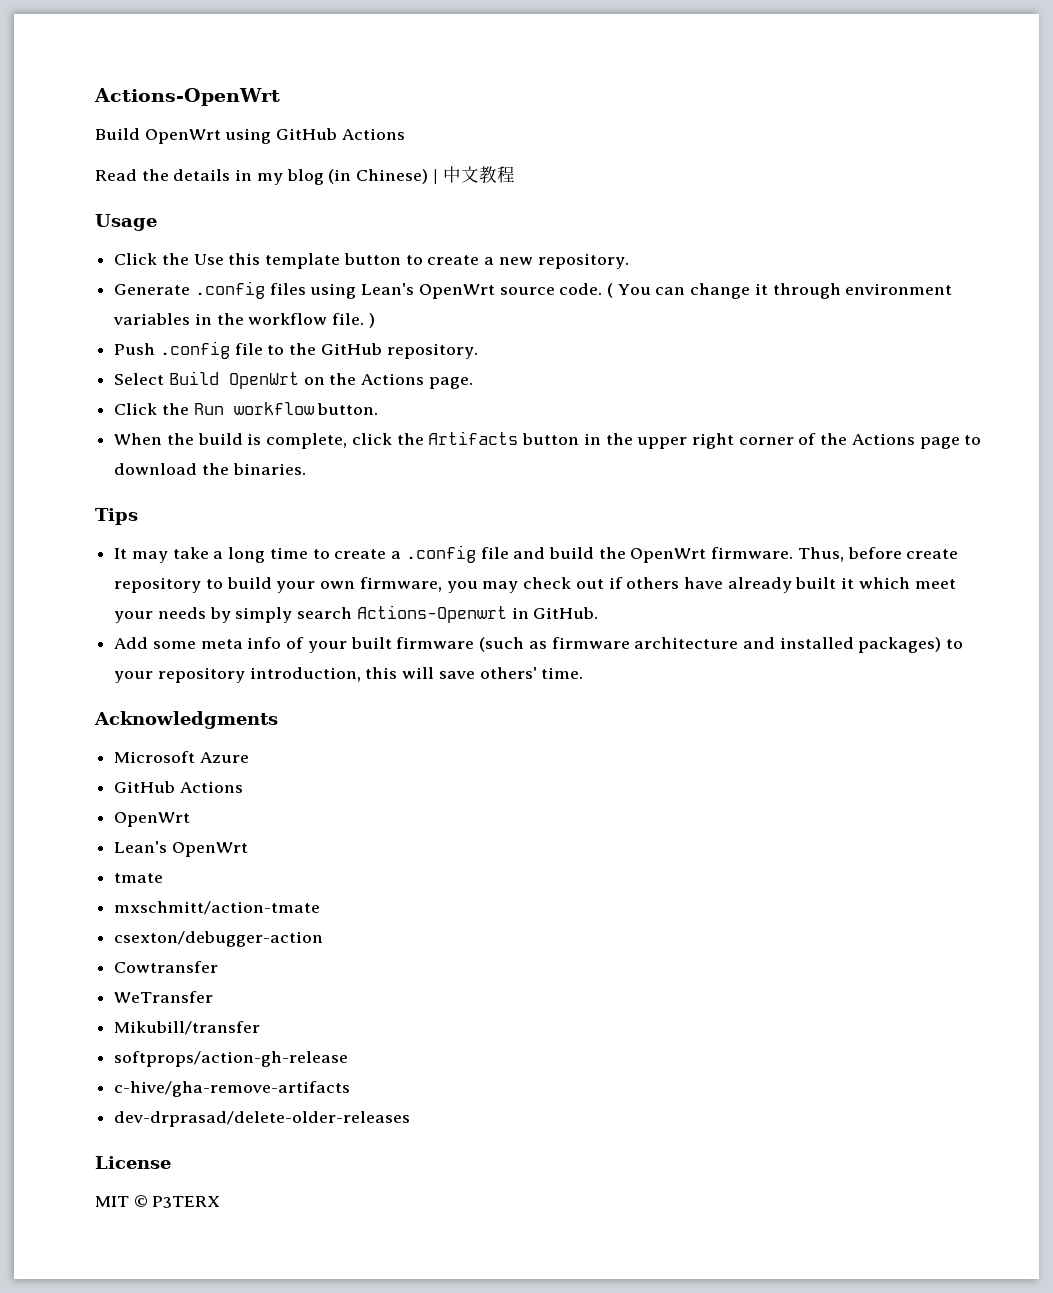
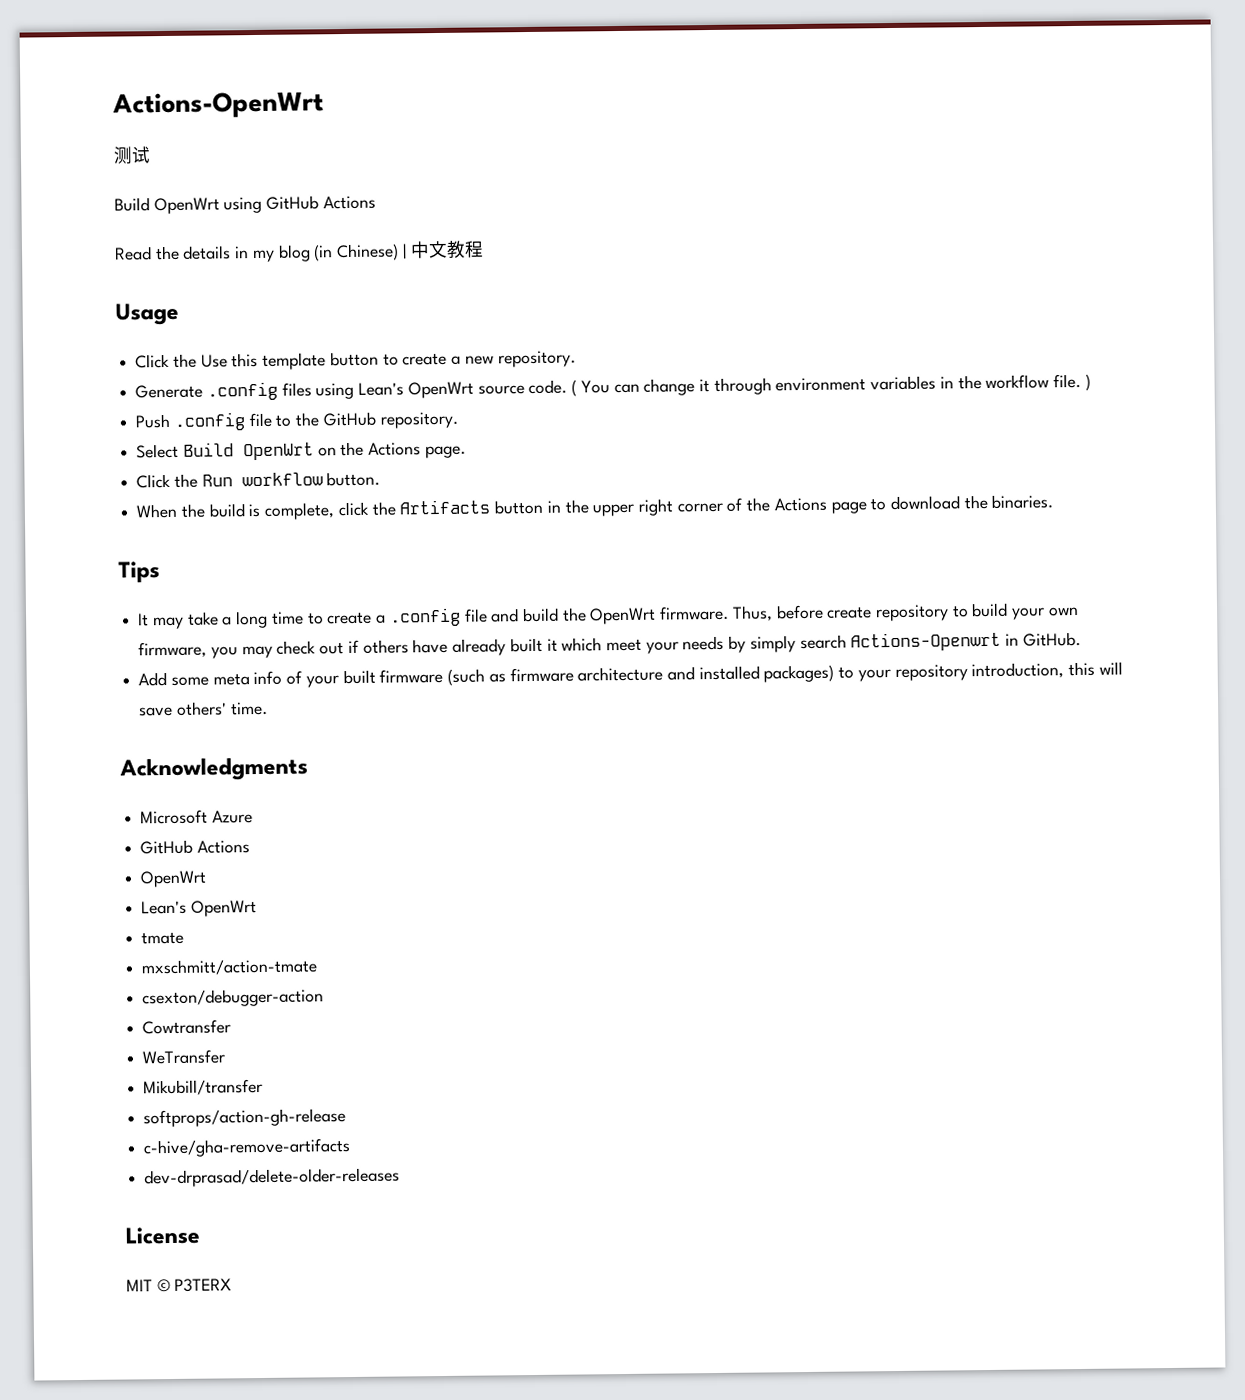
+ 测试

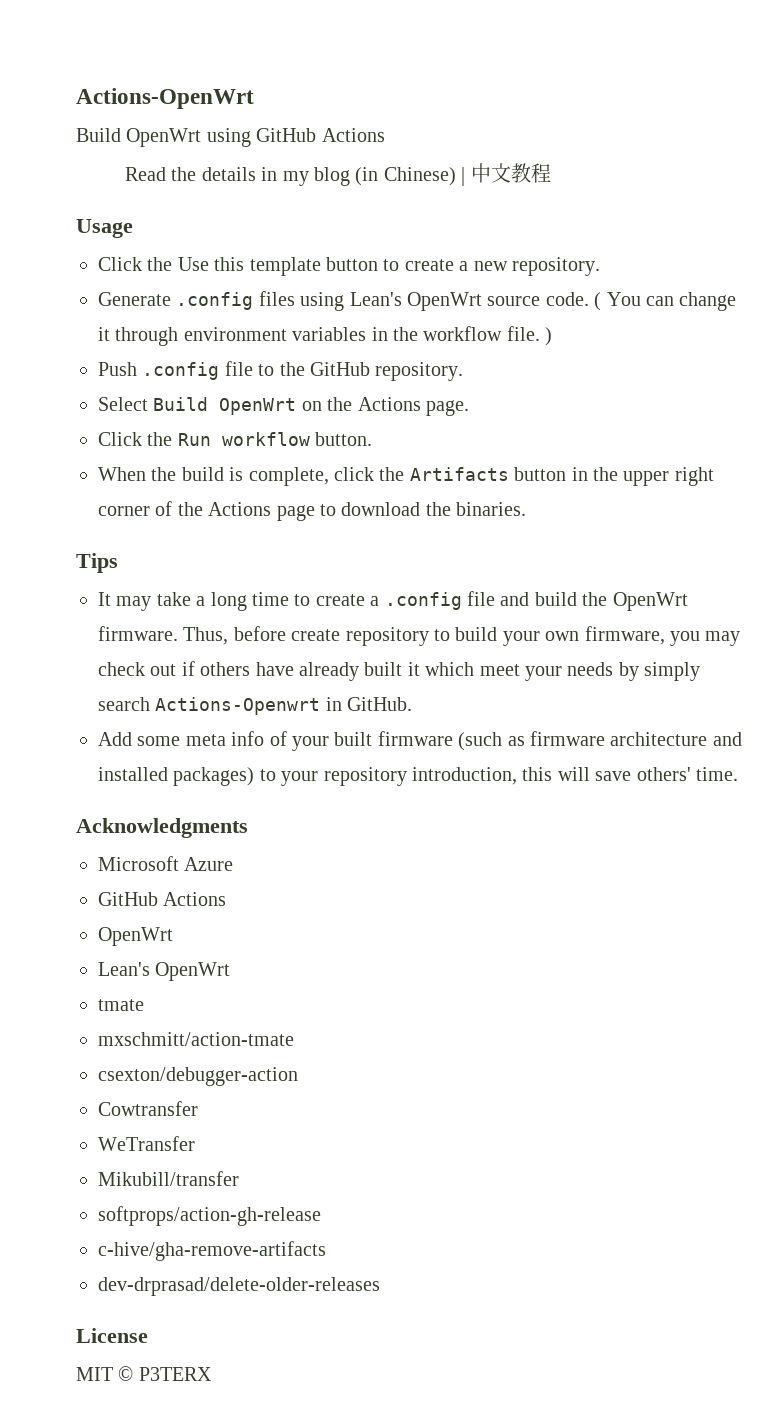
- 测试

